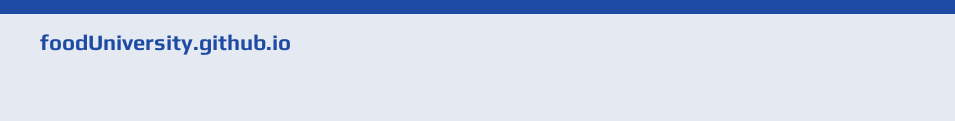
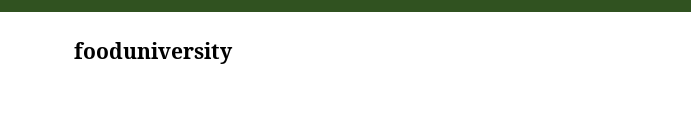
- foodUniversity.github.io
+ fooduniversity

